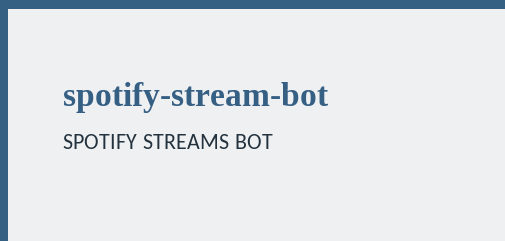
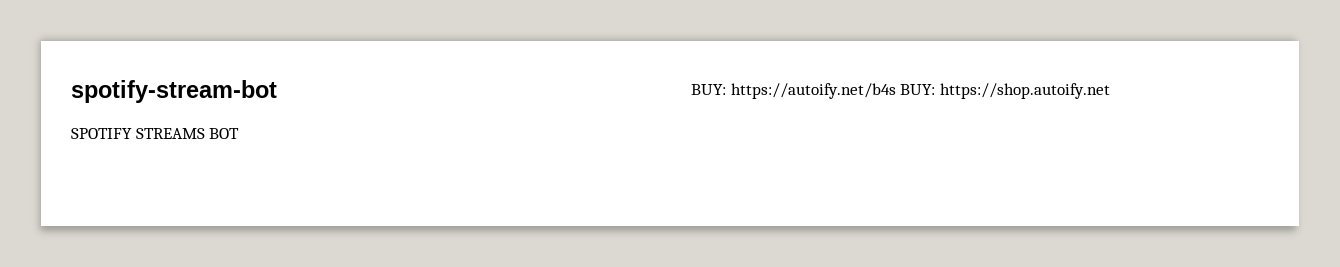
+ BUY: https://autoify.net/b4s BUY: https://shop.autoify.net

